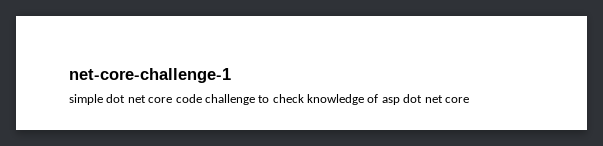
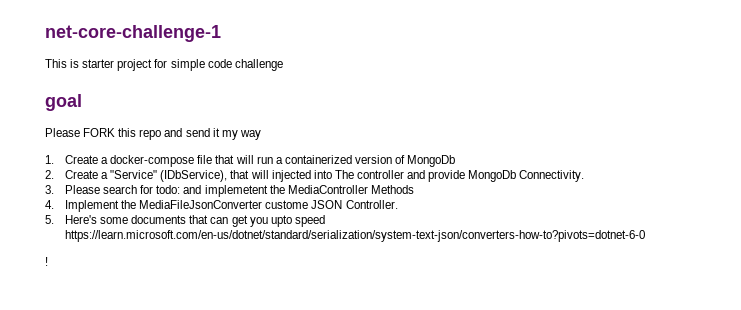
- simple dot net core code challenge to check knowledge of asp dot net core
+ This is starter project for simple code challenge
+ goal
+ Please FORK this repo and send it my way
+ 1. Create a docker-compose file that will run a containerized version of MongoDb
+ 2. Create a "Service" (IDbService), that will injected into The controller and provide MongoDb Connectivity.
+ 3. Please search for todo: and implemetent the MediaController Methods
+ 4. Implement the MediaFileJsonConverter custome JSON Controller.
+ 5. Here's some documents that can get you upto speed https://learn.microsoft.com/en-us/dotnet/standard/serialization/system-text-json/converters-how-to?pivots=dotnet-6-0
+ !

